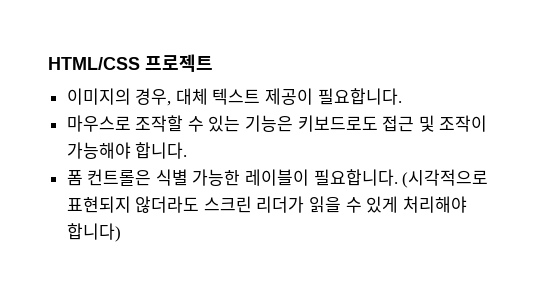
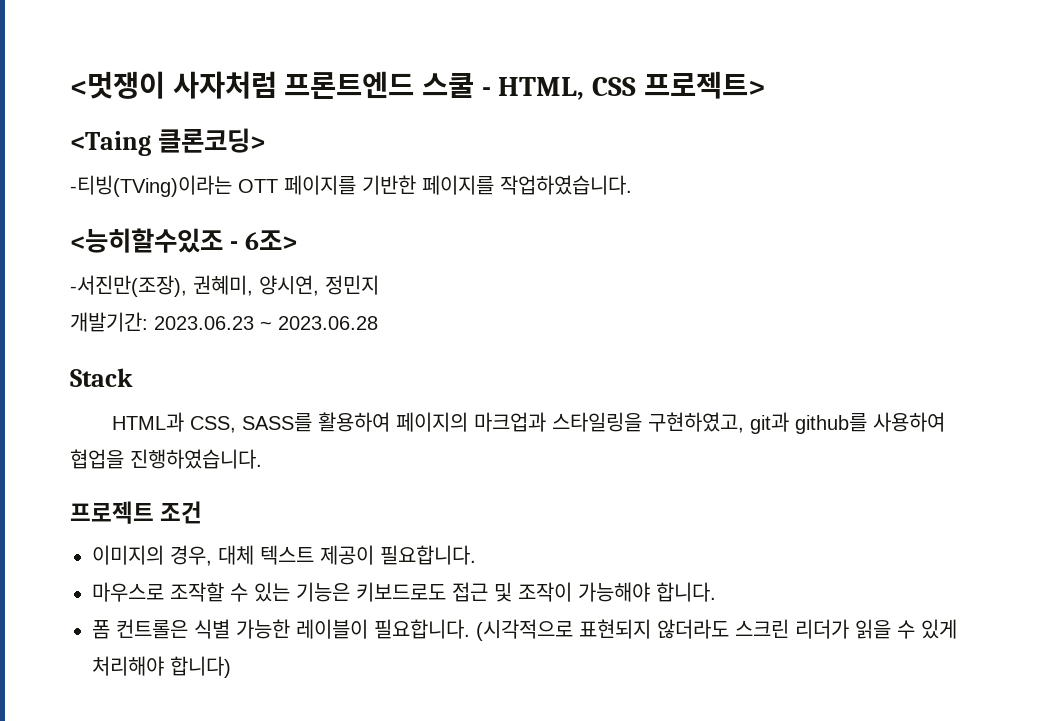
- HTML/CSS 프로젝트
+ <멋쟁이 사자처럼 프론트엔드 스쿨 - HTML, CSS 프로젝트>
+ <Taing 클론코딩>
+ -티빙(TVing)이라는 OTT 페이지를 기반한 페이지를 작업하였습니다.
+ <능히할수있조 - 6조>
+ -서진만(조장), 권혜미, 양시연, 정민지
+ 개발기간: 2023.06.23 ~ 2023.06.28
+ Stack
+ HTML과 CSS, SASS를 활용하여 페이지의 마크업과 스타일링을 구현하였고, git과 github를 사용하여 협업을 진행하였습니다.
+ 프로젝트 조건

